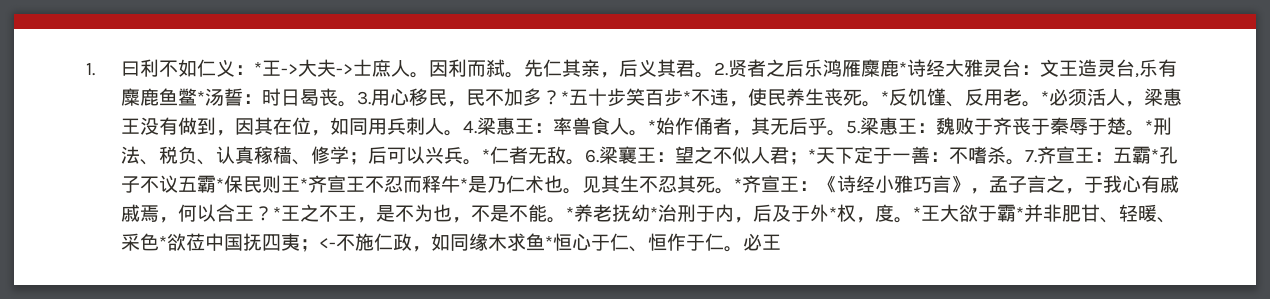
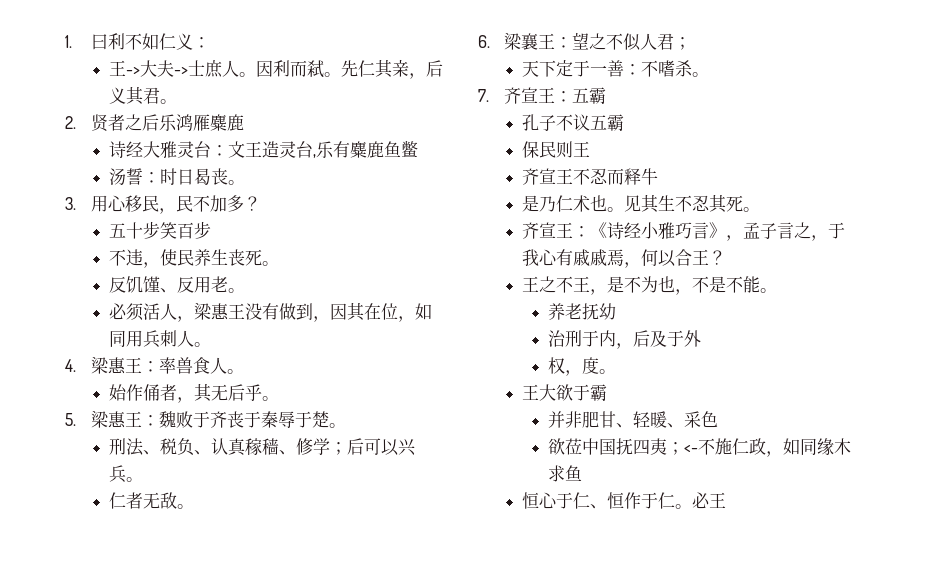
- 1.曰利不如仁义：*王->大夫->士庶人。
+ 1.曰利不如仁义：
+ 王->大夫->士庶人。
- 先仁其亲，后义其君。2.贤者之后乐鸿雁麋鹿*诗经大雅灵台：
+ 先仁其亲，后义其君。
+ 2.贤者之后乐鸿雁麋鹿
+ 诗经大雅灵台：
- 文王造灵台,乐有麋鹿鱼鳖*汤誓：
+ 文王造灵台,乐有麋鹿鱼鳖
+ 汤誓：
- 时日曷丧。3.用心移民，民不加多？*五十步笑百步*不违，使民养生丧死。*反饥馑、反用老。*必须活人，梁惠王没有做到，因其在位，如同用兵刺人。4.梁惠王：
+ 时日曷丧。
+ 3.用心移民，民不加多？
+ 五十步笑百步
+ 不违，使民养生丧死。
+ 反饥馑、反用老。
+ 必须活人，梁惠王没有做到，因其在位，如同用兵刺人。
+ 4.梁惠王：
- 率兽食人。*始作俑者，其无后乎。5.梁惠王：
+ 率兽食人。
+ 始作俑者，其无后乎。
+ 5.梁惠王：
- 魏败于齐丧于秦辱于楚。*刑法、税负、认真稼穑、修学；
+ 魏败于齐丧于秦辱于楚。
+ 刑法、税负、认真稼穑、修学；
- 后可以兴兵。*仁者无敌。6.梁襄王：
+ 后可以兴兵。
+ 仁者无敌。
+ 6.梁襄王：
- 望之不似人君；*天下定于一善：
+ 望之不似人君；
+ 天下定于一善：
- 不嗜杀。7.齐宣王：五霸*孔子不议五霸*保民则王*齐宣王不忍而释牛*是乃仁术也。
+ 不嗜杀。
+ 7.齐宣王：五霸
+ 孔子不议五霸
+ 保民则王
+ 齐宣王不忍而释牛
+ 是乃仁术也。
- 见其生不忍其死。*齐宣王：《诗经小雅巧言》，孟子言之，于我心有戚戚焉，何以合王？*王之不王，是不为也，不是不能。*养老抚幼*治刑于内，后及于外*权，度。*王大欲于霸*并非肥甘、轻暖、采色*欲莅中国抚四夷；<-不施仁政，如同缘木求鱼*恒心于仁、恒作于仁。
+ 见其生不忍其死。
+ 齐宣王：《诗经小雅巧言》，孟子言之，于我心有戚戚焉，何以合王？
+ 王之不王，是不为也，不是不能。
+ 养老抚幼
+ 治刑于内，后及于外
+ 权，度。
+ 王大欲于霸
+ 并非肥甘、轻暖、采色
+ 欲莅中国抚四夷；<-不施仁政，如同缘木求鱼
+ 恒心于仁、恒作于仁。

